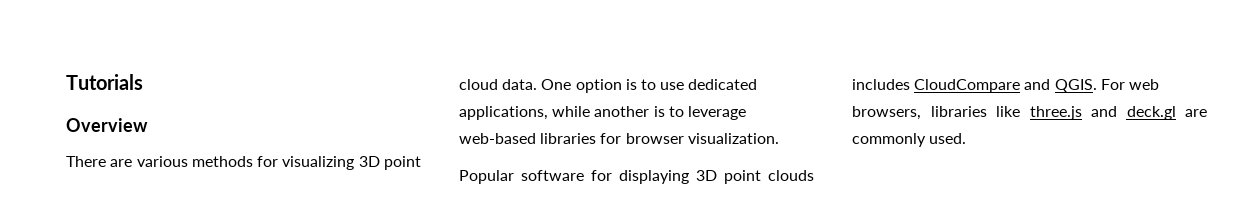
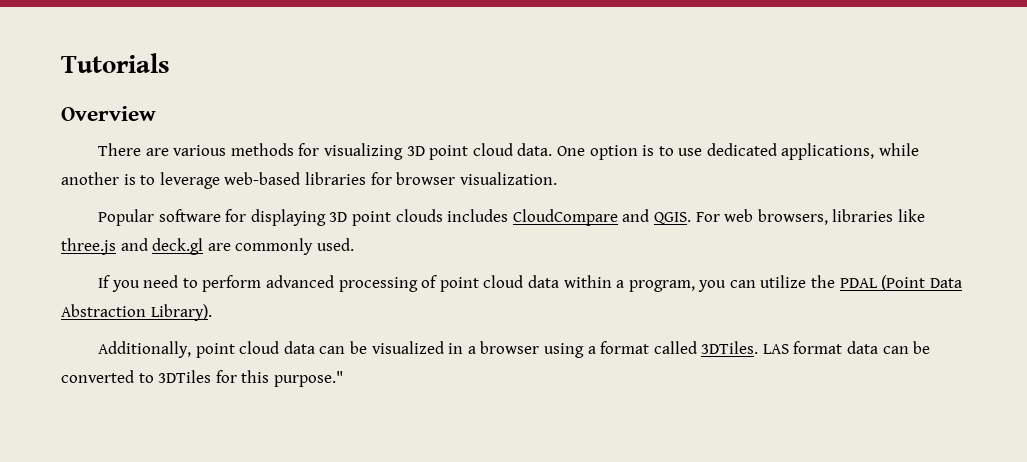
+ If you need to perform advanced processing of point cloud data within a program, you can utilize the PDAL (Point Data Abstraction Library).
+ Additionally, point cloud data can be visualized in a browser using a format called 3DTiles. LAS format data can be converted to 3DTiles for this purpose."

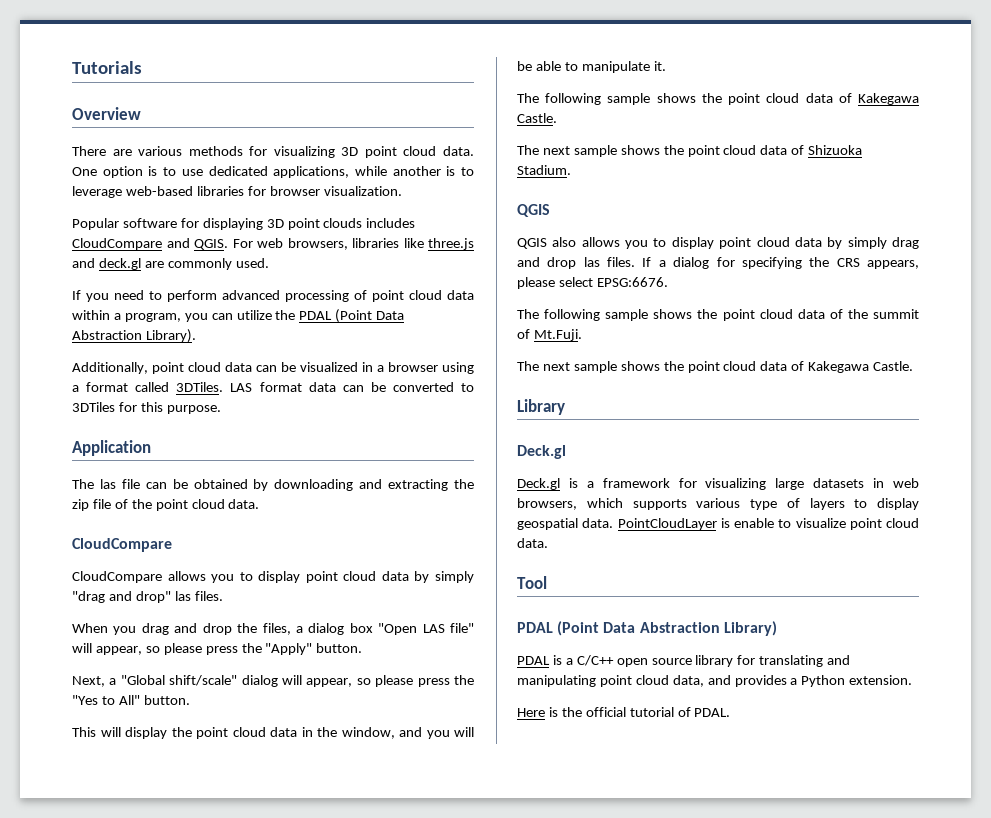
- LAS format data can be converted to 3DTiles for this purpose."
+ LAS format data can be converted to 3DTiles for this purpose.
+ Application
+ The las file can be obtained by downloading and extracting the zip file of the point cloud data.
+ CloudCompare
+ CloudCompare allows you to display point cloud data by simply "drag and drop" las files.
+ When you drag and drop the files, a dialog box "Open LAS file" will appear, so please press the "Apply" button.
+ Next, a "Global shift/scale" dialog will appear, so please press the "Yes to All" button.
+ This will display the point cloud data in the window, and you will be able to manipulate it.
+ The following sample shows the point cloud data of Kakegawa Castle.
+ The next sample shows the point cloud data of Shizuoka Stadium.
+ QGIS
+ QGIS also allows you to display point cloud data by simply drag and drop las files. If a dialog for specifying the CRS appears, please select EPSG:6676.
+ The following sample shows the point cloud data of the summit of Mt.Fuji.
+ The next sample shows the point cloud data of Kakegawa Castle.
+ Library
+ Deck.gl
+ Deck.gl is a framework for visualizing large datasets in web browsers, which supports various type of layers to display geospatial data. PointCloudLayer is enable to visualize point cloud data.
+ Tool
+ PDAL (Point Data Abstraction Library)
+ PDAL is a C/C++ open source library for translating and manipulating point cloud data, and provides a Python extension.
+ Here is the official tutorial of PDAL.

